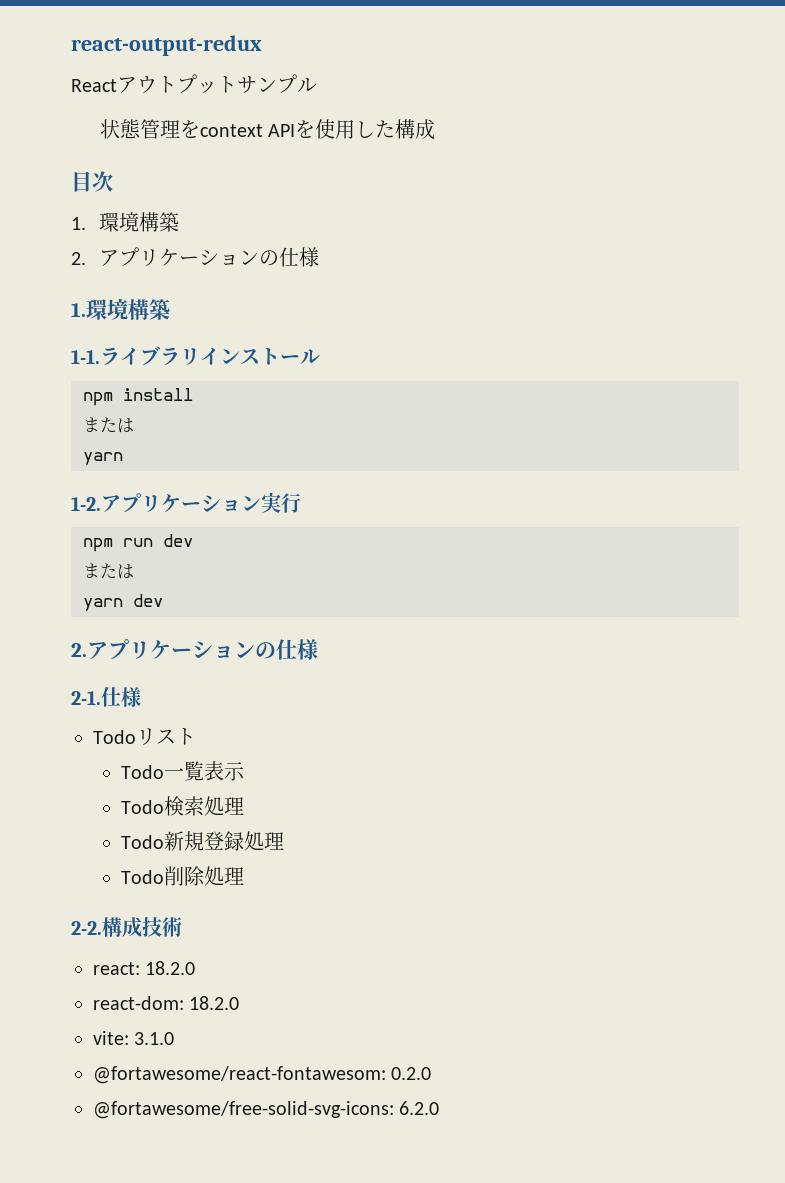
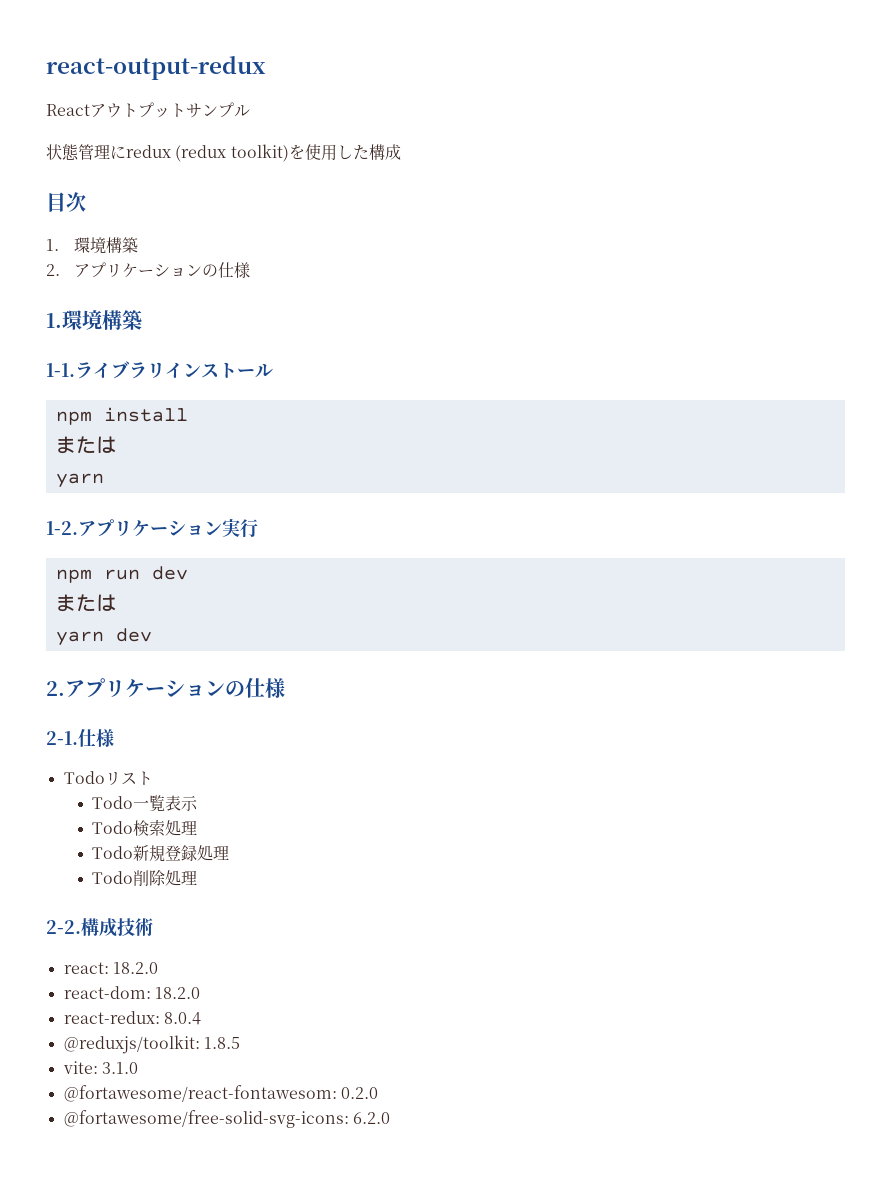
- 状態管理をcontext APIを使用した構成
+ 状態管理にredux (redux toolkit)を使用した構成
+ react-redux: 8.0.4
+ @reduxjs/toolkit: 1.8.5

